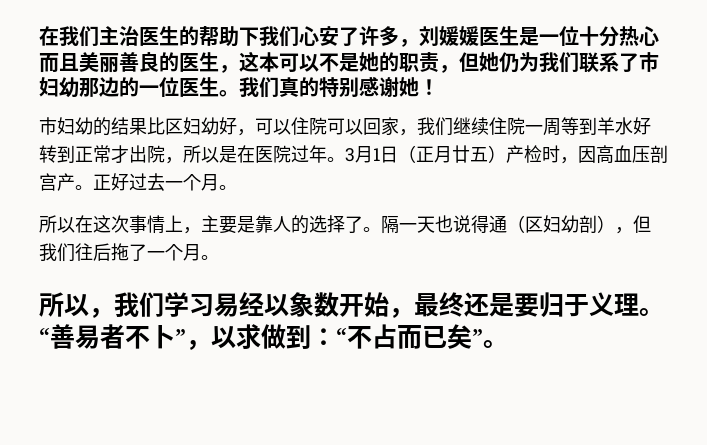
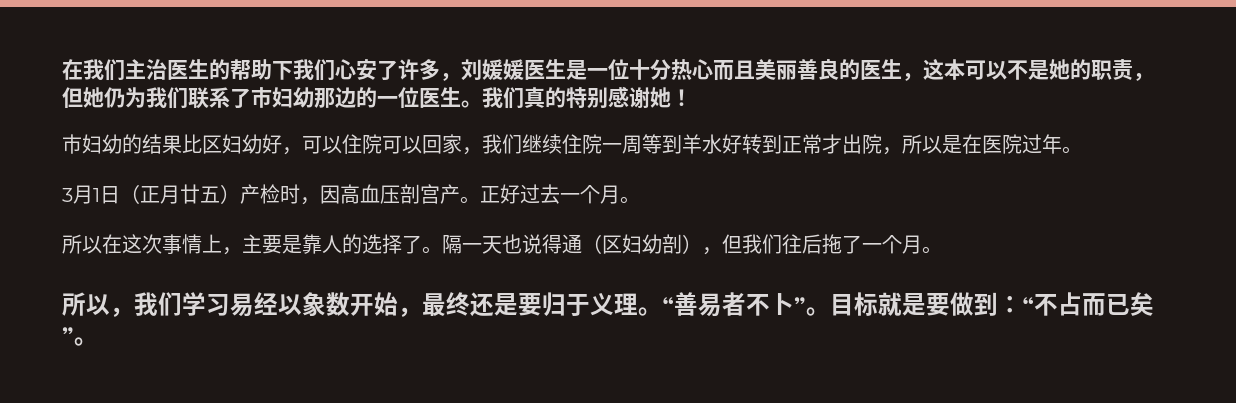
- 市妇幼的结果比区妇幼好，可以住院可以回家，我们继续住院一周等到羊水好转到正常才出院，所以是在医院过年。3月1日（正月廿五）产检时，因高血压剖宫产。
+ 市妇幼的结果比区妇幼好，可以住院可以回家，我们继续住院一周等到羊水好转到正常才出院，所以是在医院过年。
+ 3月1日（正月廿五）产检时，因高血压剖宫产。
- “善易者不卜”，以求做到：“不占而已矣”。
+ “善易者不卜”。目标就是要做到：“不占而已矣”。

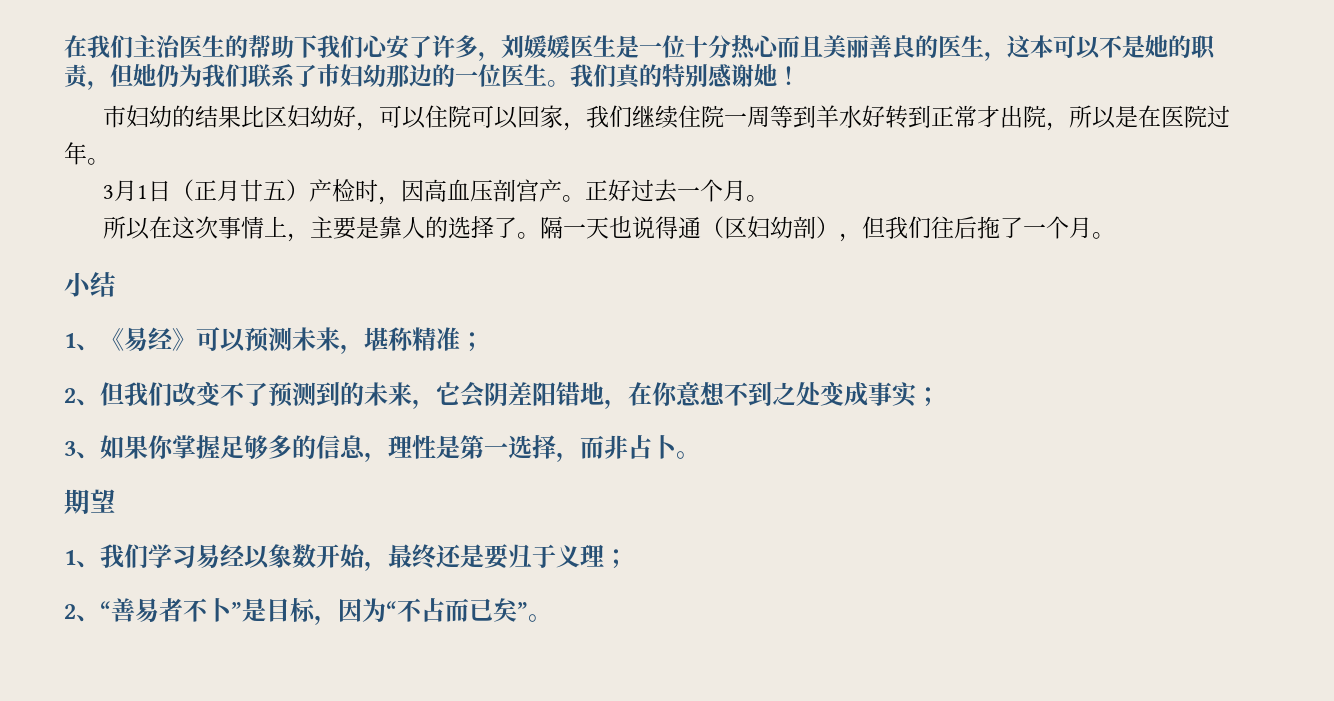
- 所以，我们学习易经以象数开始，最终还是要归于义理。“善易者不卜”。目标就是要做到：“不占而已矣”。
+ 小结
+ 1、《易经》可以预测未来，堪称精准；
+ 2、但我们改变不了预测到的未来，它会阴差阳错地，在你意想不到之处变成事实；
+ 3、如果你掌握足够多的信息，理性是第一选择，而非占卜。
+ 期望
+ 1、我们学习易经以象数开始，最终还是要归于义理；
+ 2、“善易者不卜”是目标，因为“不占而已矣”。

